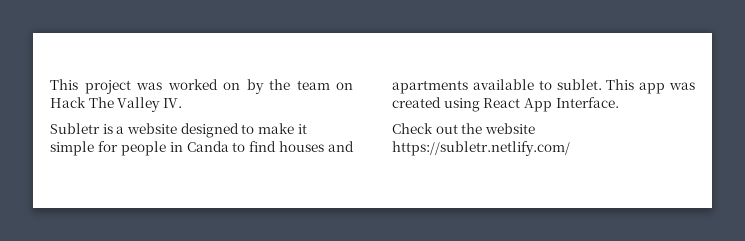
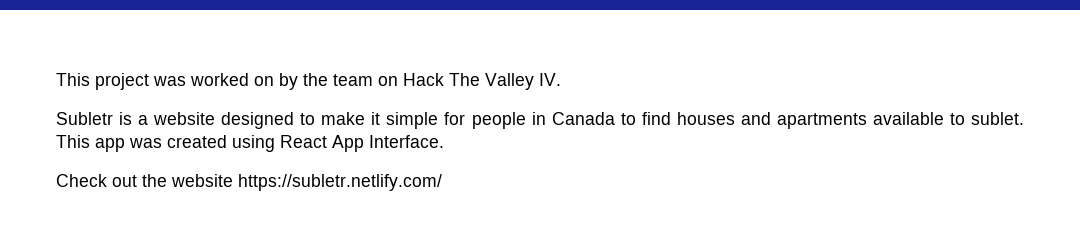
- Subletr is a website designed to make it simple for people in Canda to find houses and apartments available to sublet.
+ Subletr is a website designed to make it simple for people in Canada to find houses and apartments available to sublet.

